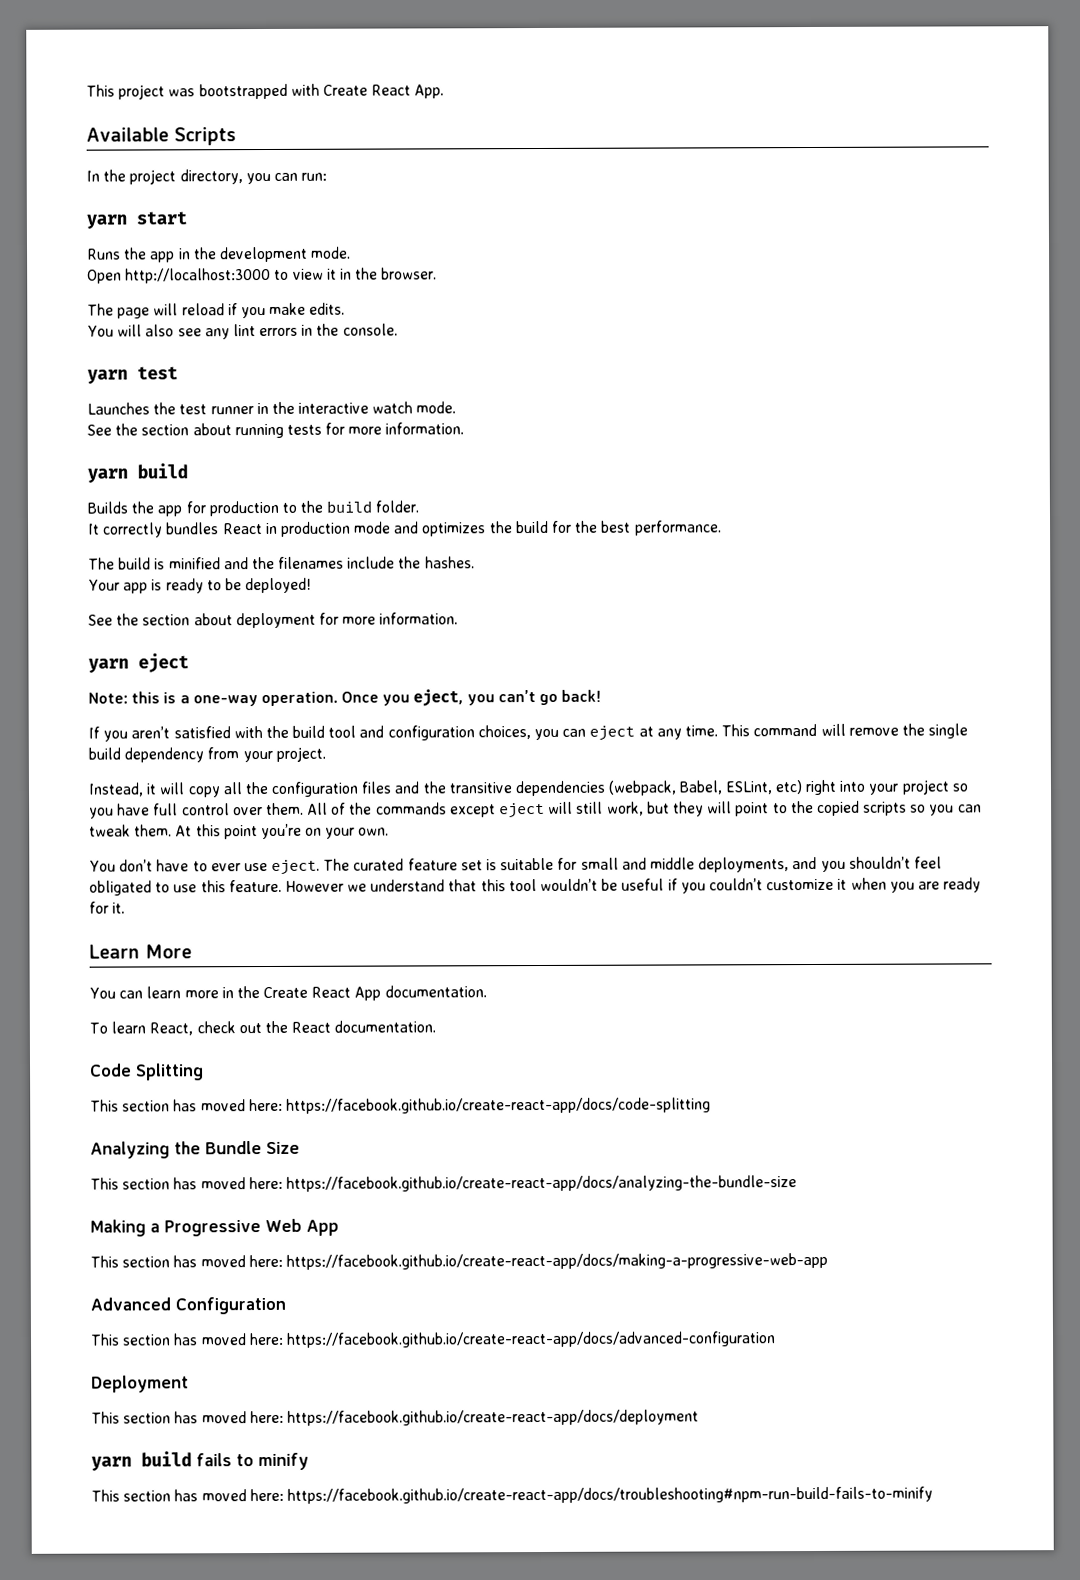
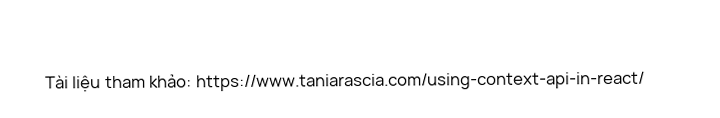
- This project was bootstrapped with Create React App.
- Available Scripts
- In the project directory, you can run:
- yarn start
- Runs the app in the development mode.
- Open http://localhost:3000 to view it in the browser.
- The page will reload if you make edits.
- You will also see any lint errors in the console.
- yarn test
- Launches the test runner in the interactive watch mode.
- See the section about running tests for more information.
- yarn build
- Builds the app for production to the build folder.
- It correctly bundles React in production mode and optimizes the build for the best performance.
- The build is minified and the filenames include the hashes.
- Your app is ready to be deployed!
- See the section about deployment for more information.
- yarn eject
- Note: this is a one-way operation. Once you eject, you can’t go back!
- If you aren’t satisfied with the build tool and configuration choices, you can eject at any time. This command will remove the single build dependency from your project.
- Instead, it will copy all the configuration files and the transitive dependencies (webpack, Babel, ESLint, etc) right into your project so you have full control over them. All of the commands except eject will still work, but they will point to the copied scripts so you can tweak them. At this point you’re on your own.
- You don’t have to ever use eject. The curated feature set is suitable for small and middle deployments, and you shouldn’t feel obligated to use this feature. However we understand that this tool wouldn’t be useful if you couldn’t customize it when you are ready for it.
- Learn More
- You can learn more in the Create React App documentation.
- To learn React, check out the React documentation.
- Code Splitting
- This section has moved here: https://facebook.github.io/create-react-app/docs/code-splitting
- Analyzing the Bundle Size
- This section has moved here: https://facebook.github.io/create-react-app/docs/analyzing-the-bundle-size
- Making a Progressive Web App
- This section has moved here: https://facebook.github.io/create-react-app/docs/making-a-progressive-web-app
- Advanced Configuration
- This section has moved here: https://facebook.github.io/create-react-app/docs/advanced-configuration
- Deployment
- This section has moved here: https://facebook.github.io/create-react-app/docs/deployment
- yarn build fails to minify
- This section has moved here: https://facebook.github.io/create-react-app/docs/troubleshooting#npm-run-build-fails-to-minify
+ Tài liệu tham khảo: https://www.taniarascia.com/using-context-api-in-react/

